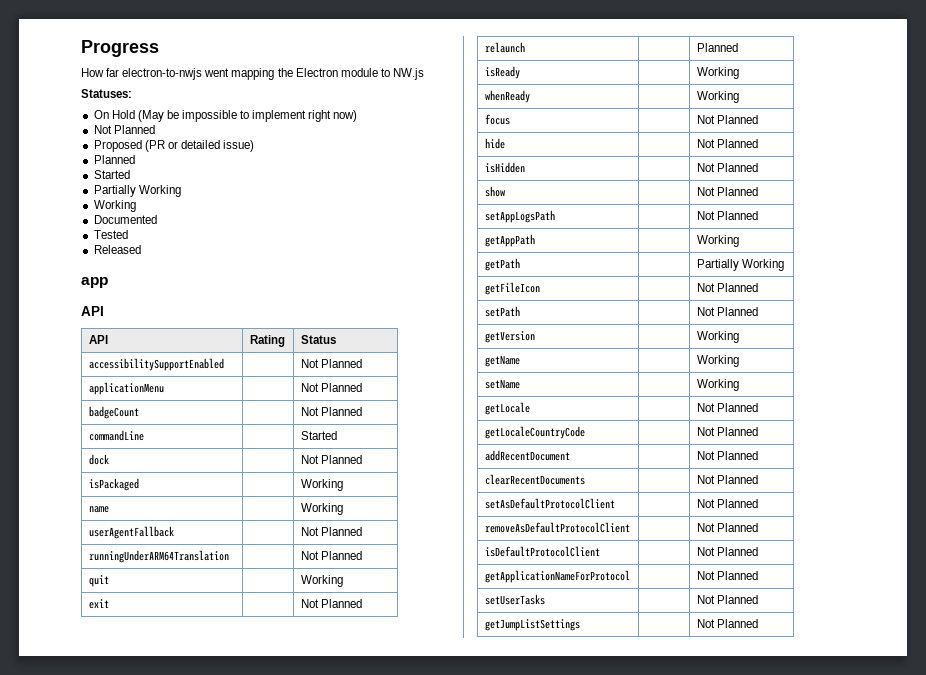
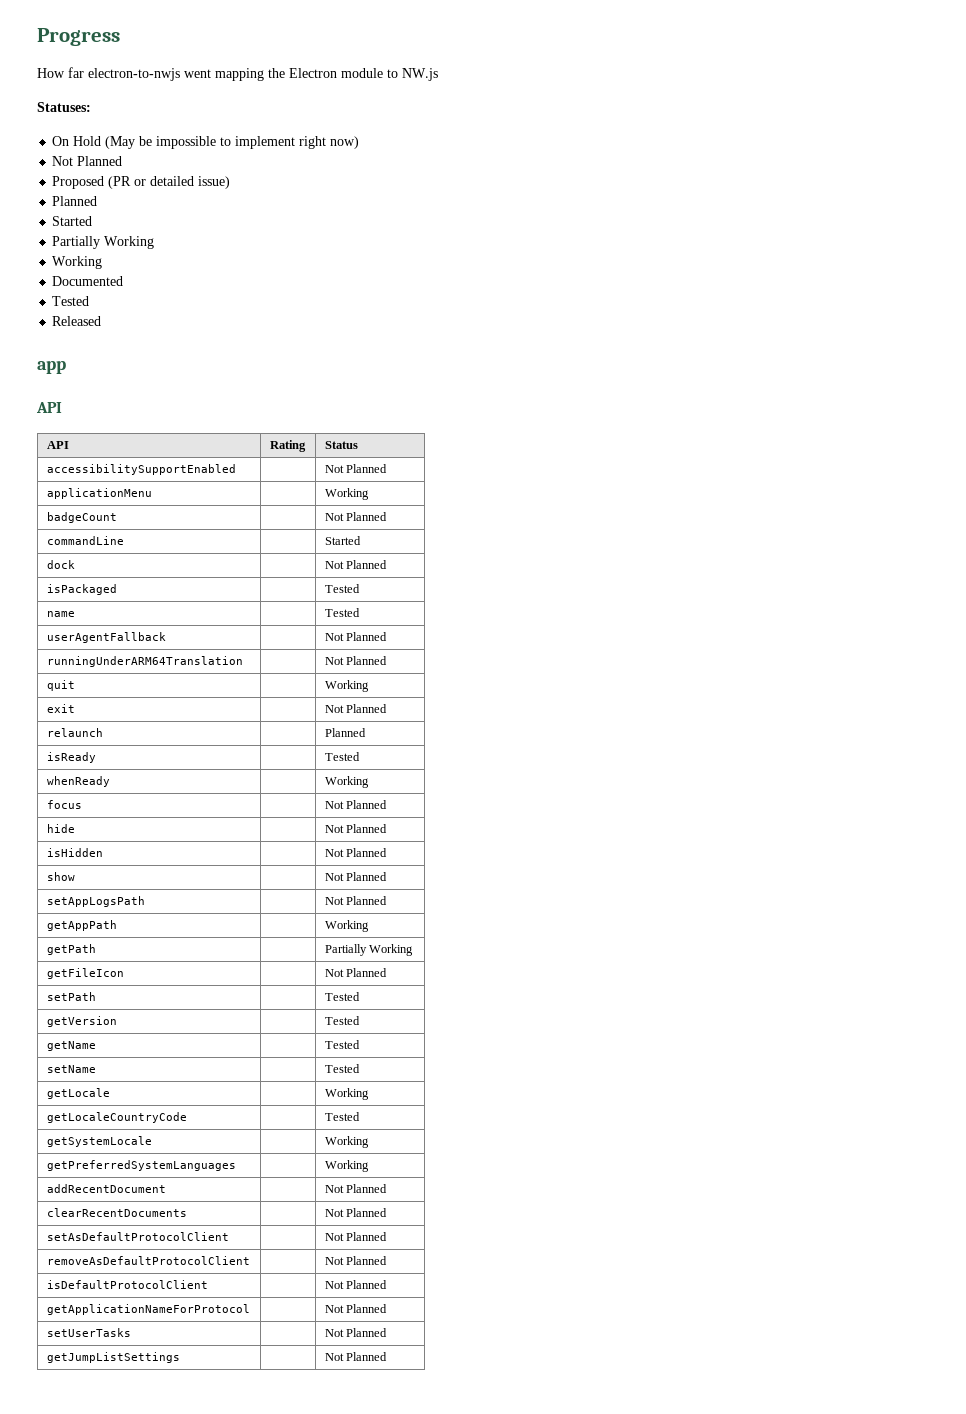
- applicationMenu | | Not Planned
+ applicationMenu | | Working
- isPackaged | | Working
+ isPackaged | | Tested
- name | | Working
+ name | | Tested
- isReady | | Working
+ isReady | | Tested
- setPath | | Not Planned
+ setPath | | Tested
- getVersion | | Working
+ getVersion | | Tested
- getName | | Working
+ getName | | Tested
- setName | | Working
+ setName | | Tested
- getLocale | | Not Planned
+ getLocale | | Working
- getLocaleCountryCode | | Not Planned
+ getLocaleCountryCode | | Tested
+ getSystemLocale | | Working
+ getPreferredSystemLanguages | | Working

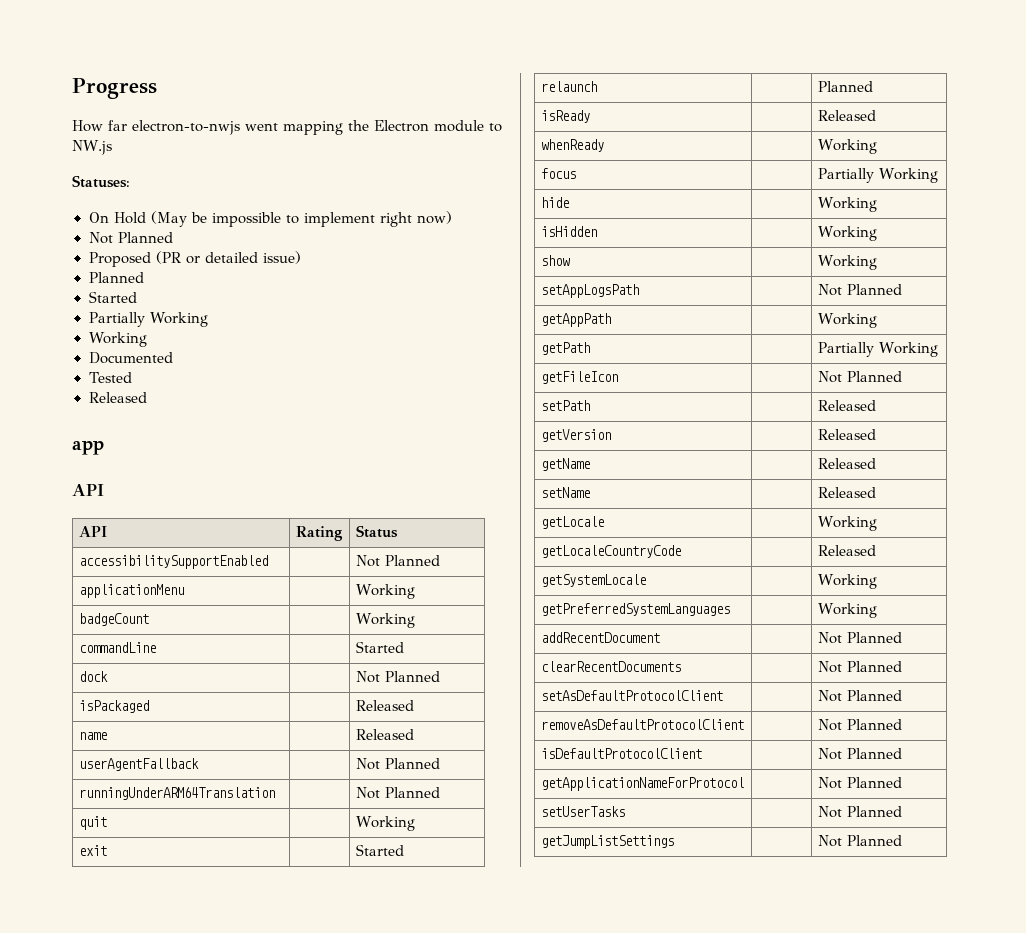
- badgeCount | | Not Planned
+ badgeCount | | Working
- isPackaged | | Tested
+ isPackaged | | Released
- name | | Tested
+ name | | Released
- exit | | Not Planned
+ exit | | Started
- isReady | | Tested
+ isReady | | Released
- focus | | Not Planned
+ focus | | Partially Working
- hide | | Not Planned
+ hide | | Working
- isHidden | | Not Planned
+ isHidden | | Working
- show | | Not Planned
+ show | | Working
- setPath | | Tested
+ setPath | | Released
- getVersion | | Tested
+ getVersion | | Released
- getName | | Tested
+ getName | | Released
- setName | | Tested
+ setName | | Released
- getLocaleCountryCode | | Tested
+ getLocaleCountryCode | | Released

